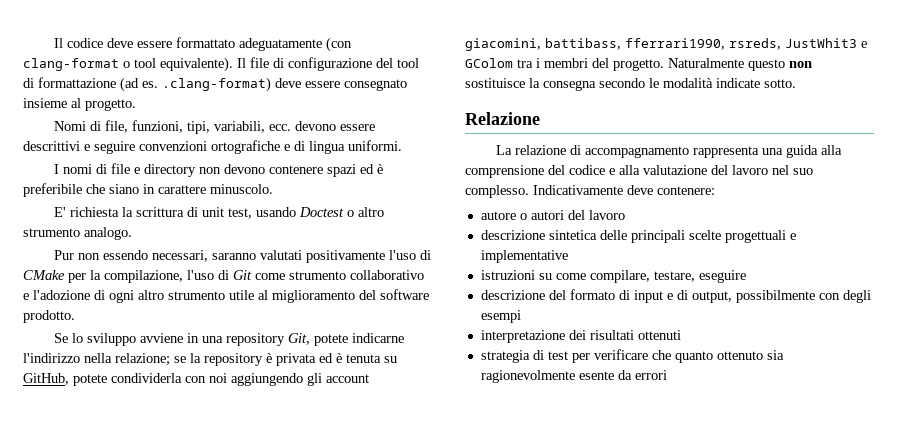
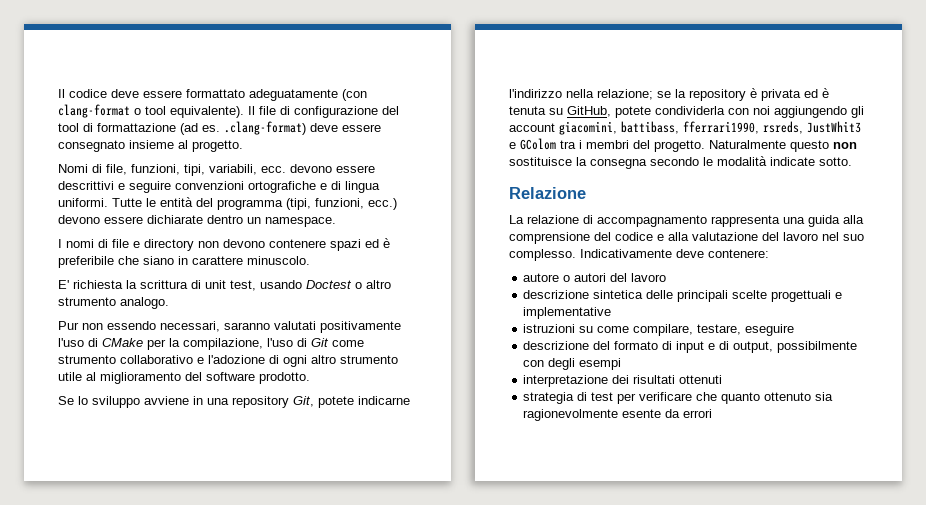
+ Tutte le entità del programma (tipi, funzioni, ecc.) devono essere dichiarate dentro un namespace.

